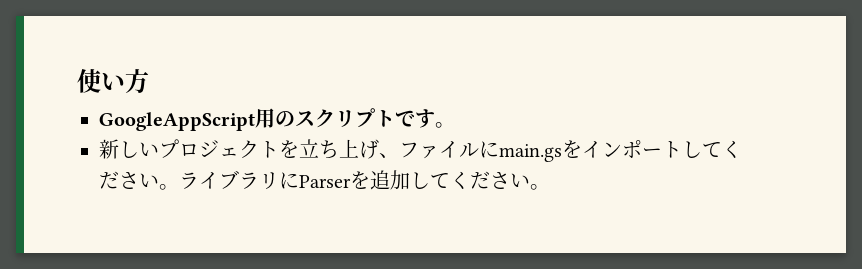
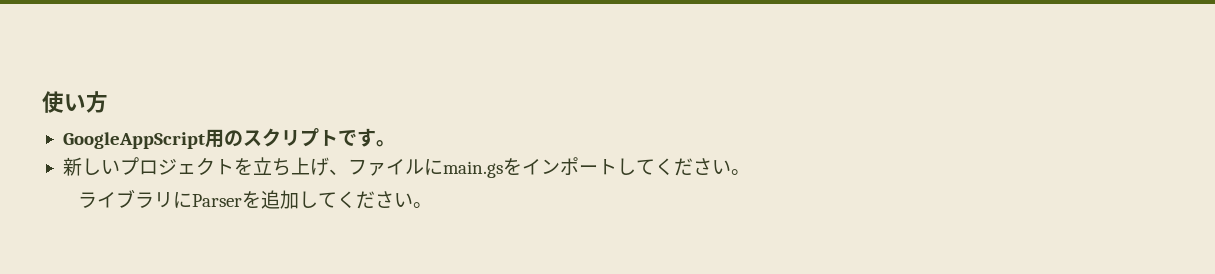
- 新しいプロジェクトを立ち上げ、ファイルにmain.gsをインポートしてください。ライブラリにParserを追加してください。
+ 新しいプロジェクトを立ち上げ、ファイルにmain.gsをインポートしてください。
+ ライブラリにParserを追加してください。

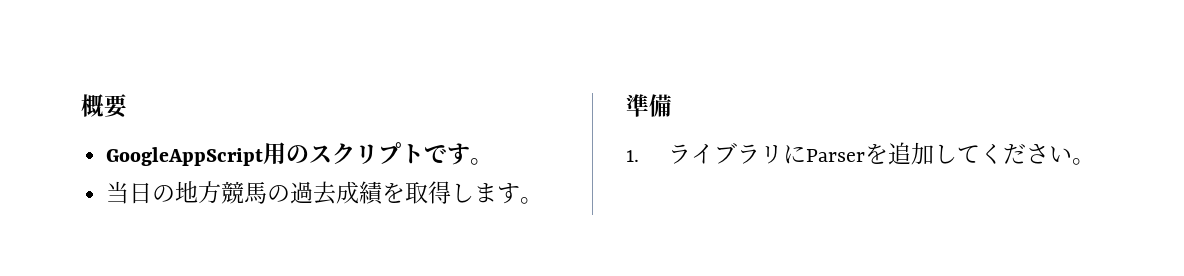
- 使い方
+ 概要
- 新しいプロジェクトを立ち上げ、ファイルにmain.gsをインポートしてください。
- ライブラリにParserを追加してください。
+ 当日の地方競馬の過去成績を取得します。
+ 準備
+ 1.ライブラリにParserを追加してください。

